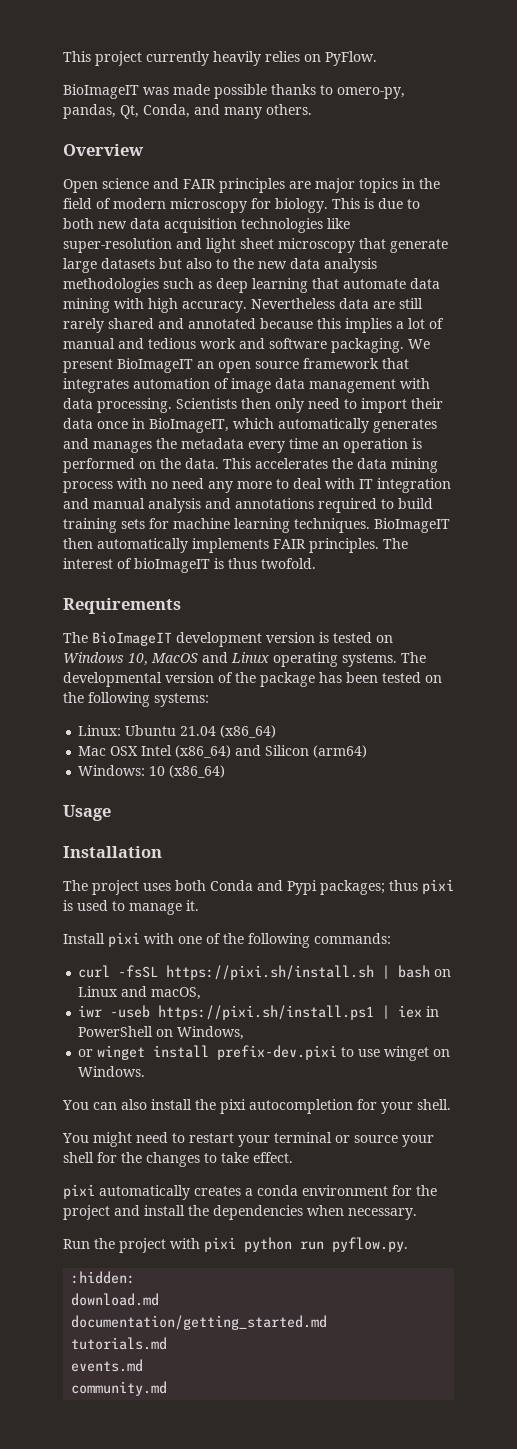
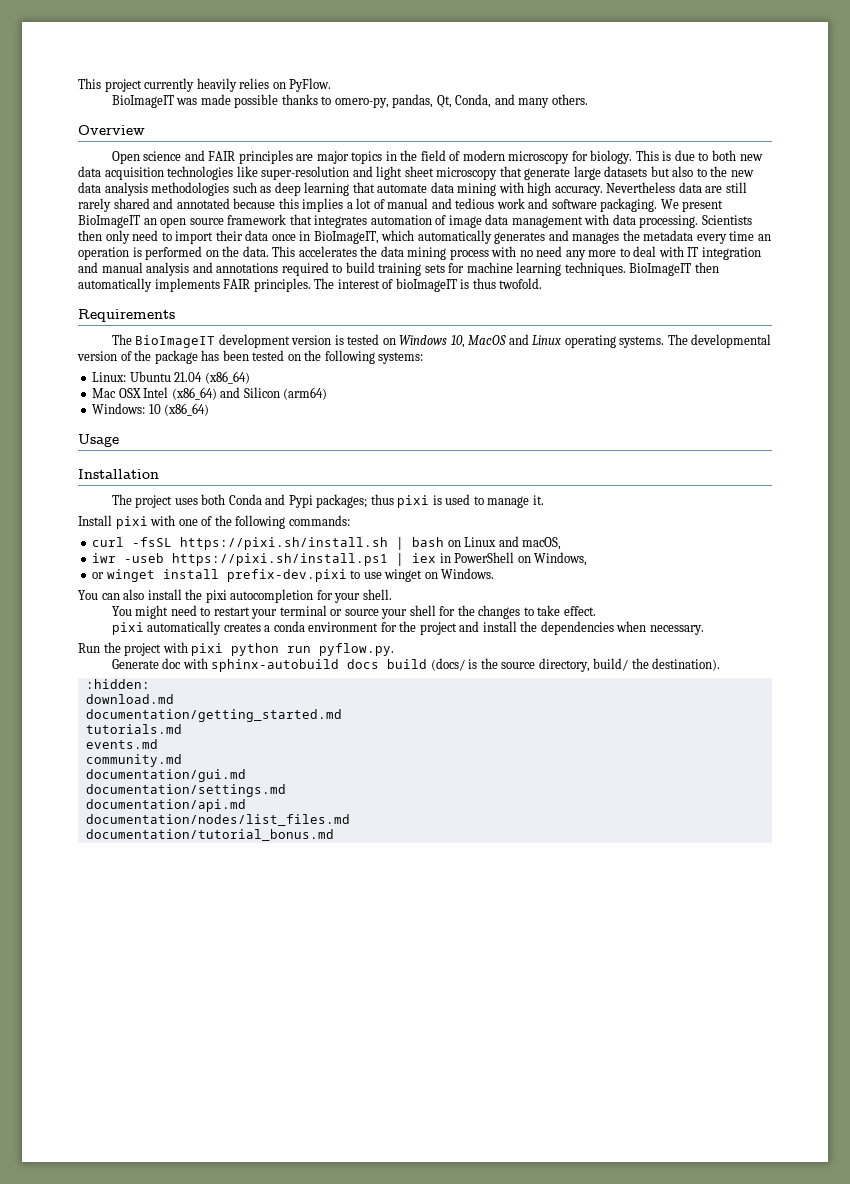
+ Generate doc with sphinx-autobuild docs build (docs/ is the source directory, build/ the destination).
+ documentation/gui.md
+ documentation/settings.md
+ documentation/api.md
+ documentation/nodes/list_files.md
+ documentation/tutorial_bonus.md

